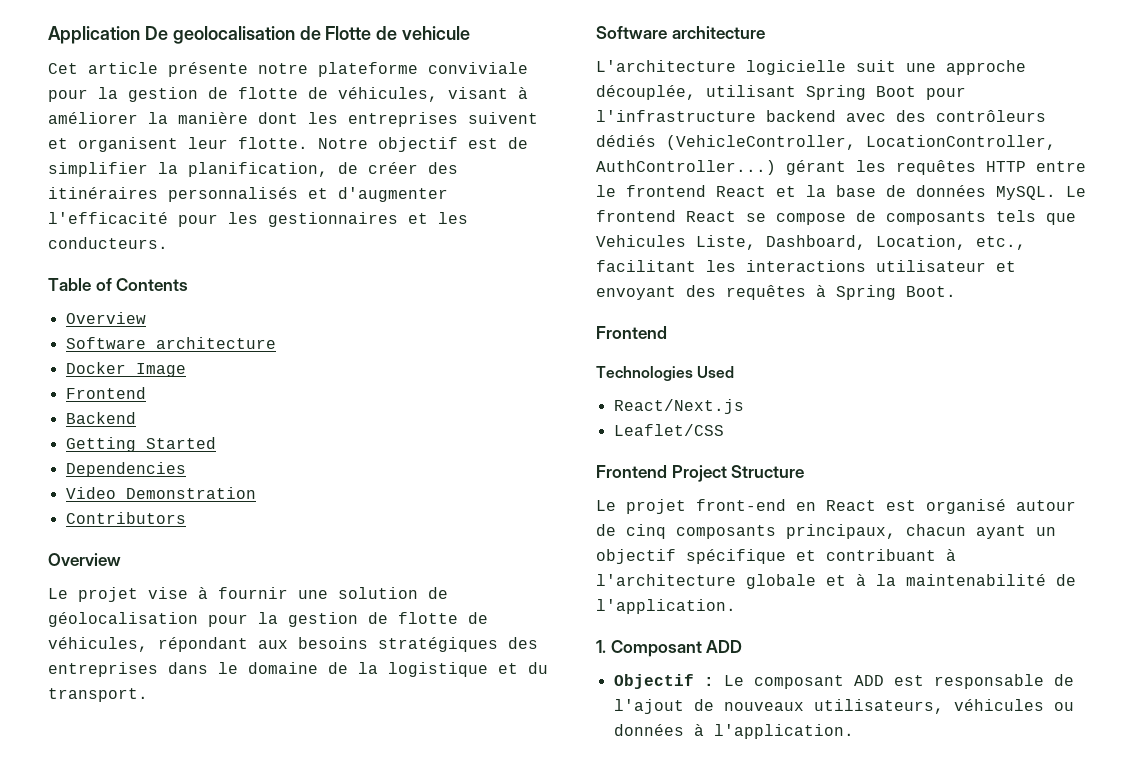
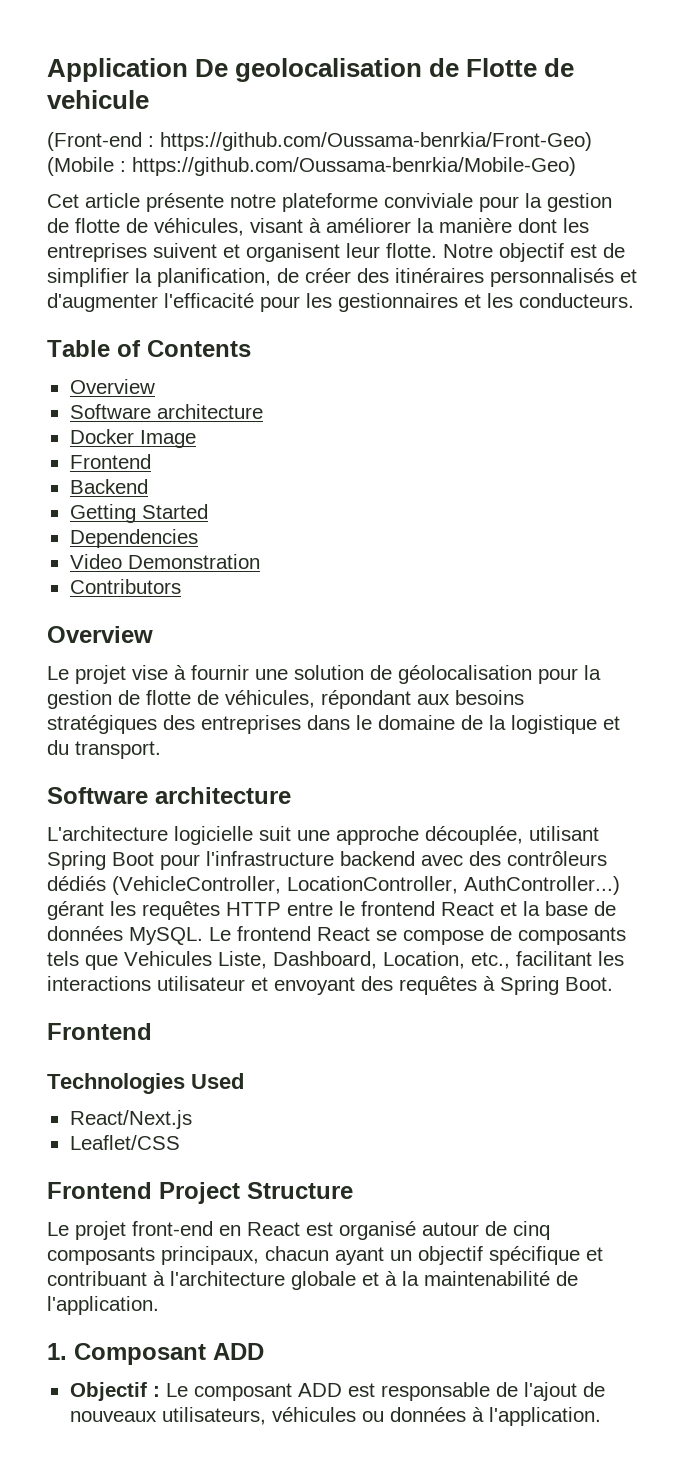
+ (Front-end : https://github.com/Oussama-benrkia/Front-Geo) (Mobile : https://github.com/Oussama-benrkia/Mobile-Geo)

